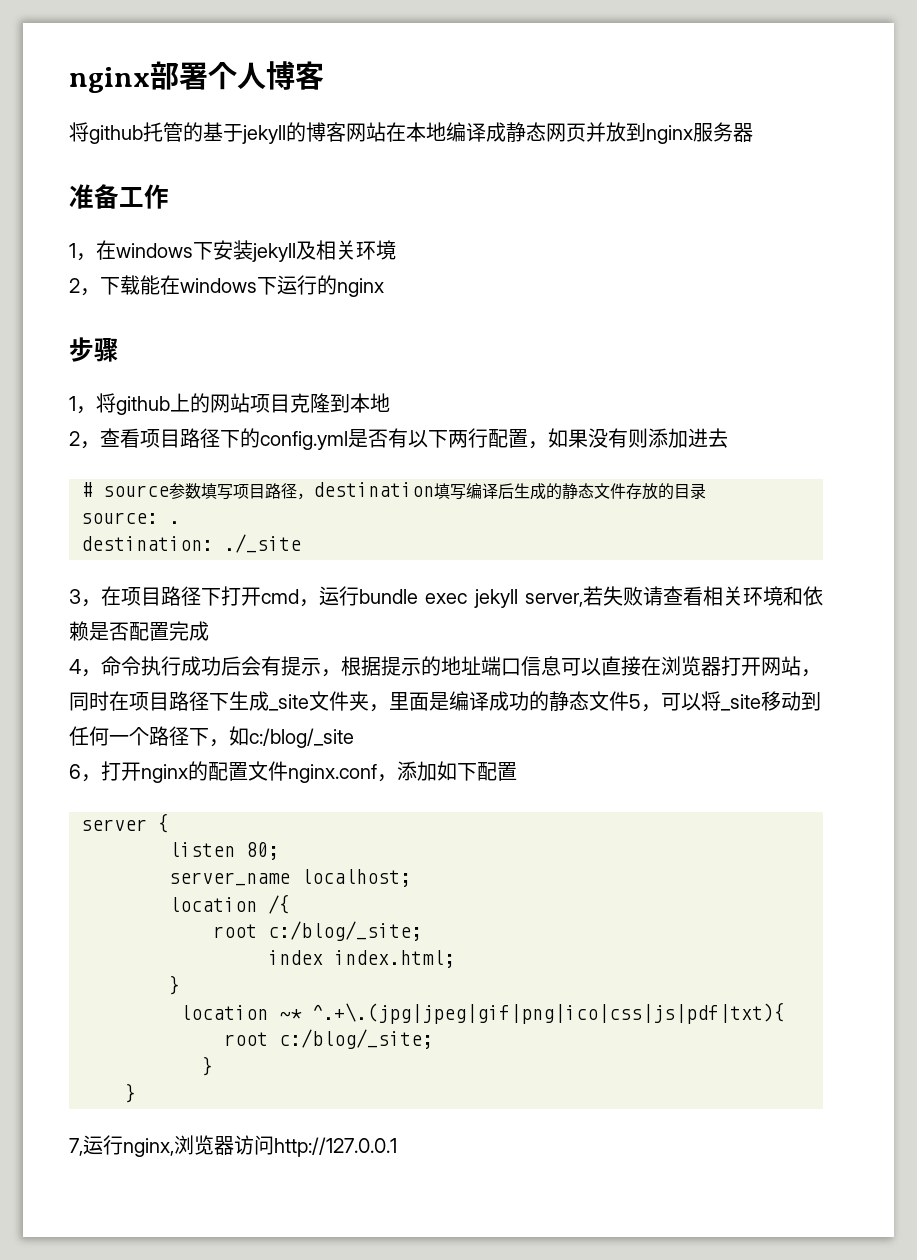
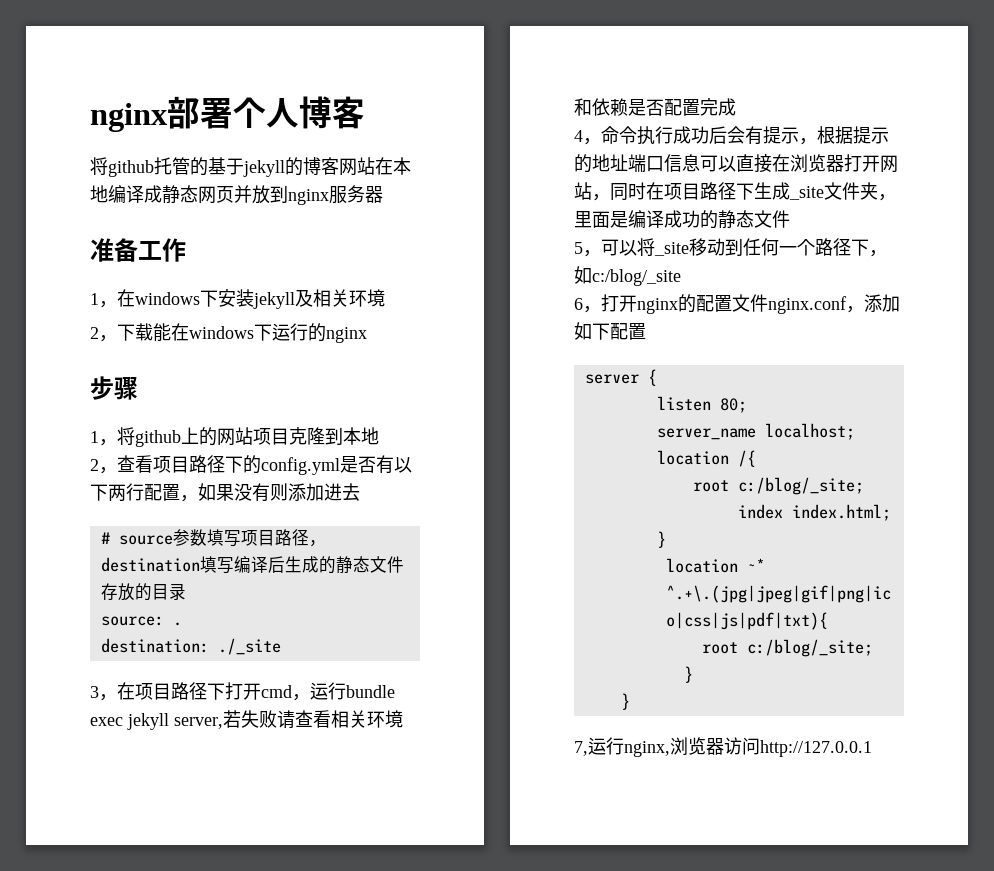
- 4，命令执行成功后会有提示，根据提示的地址端口信息可以直接在浏览器打开网站，同时在项目路径下生成_site文件夹，里面是编译成功的静态文件5，可以将_site移动到任何一个路径下，如c:/blog/_site
+ 4，命令执行成功后会有提示，根据提示的地址端口信息可以直接在浏览器打开网站，同时在项目路径下生成_site文件夹，里面是编译成功的静态文件
+ 5，可以将_site移动到任何一个路径下，如c:/blog/_site

